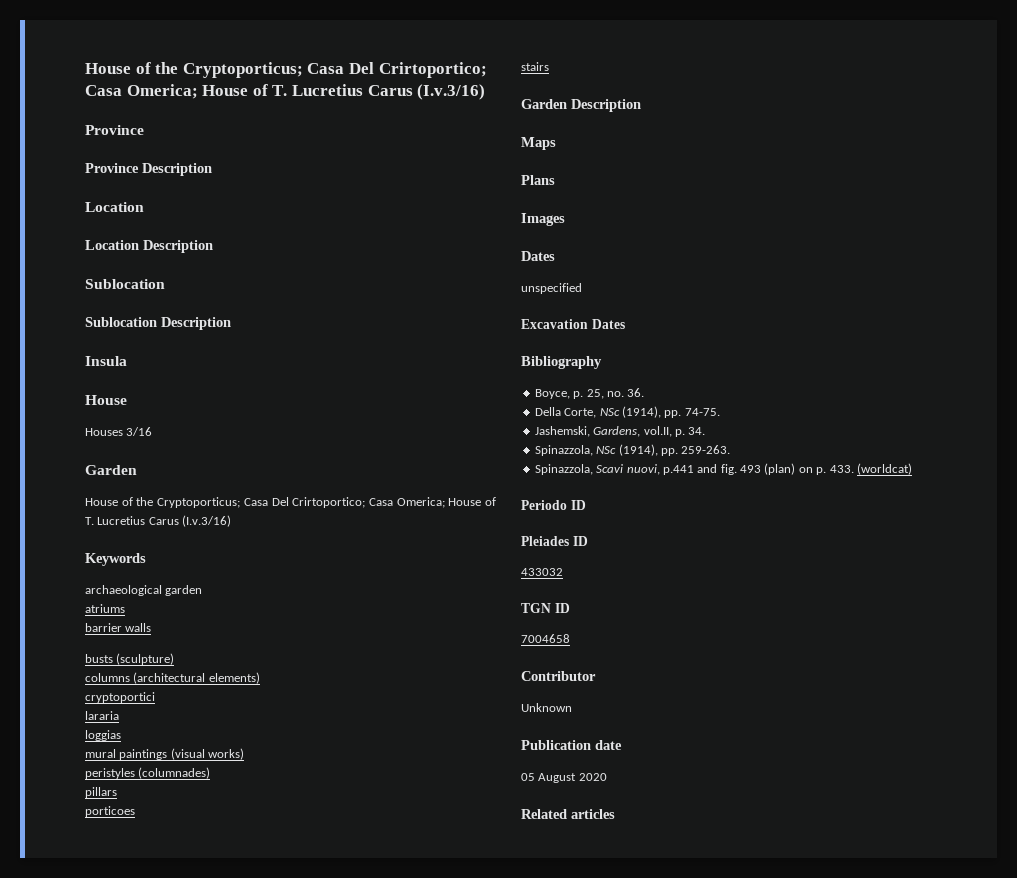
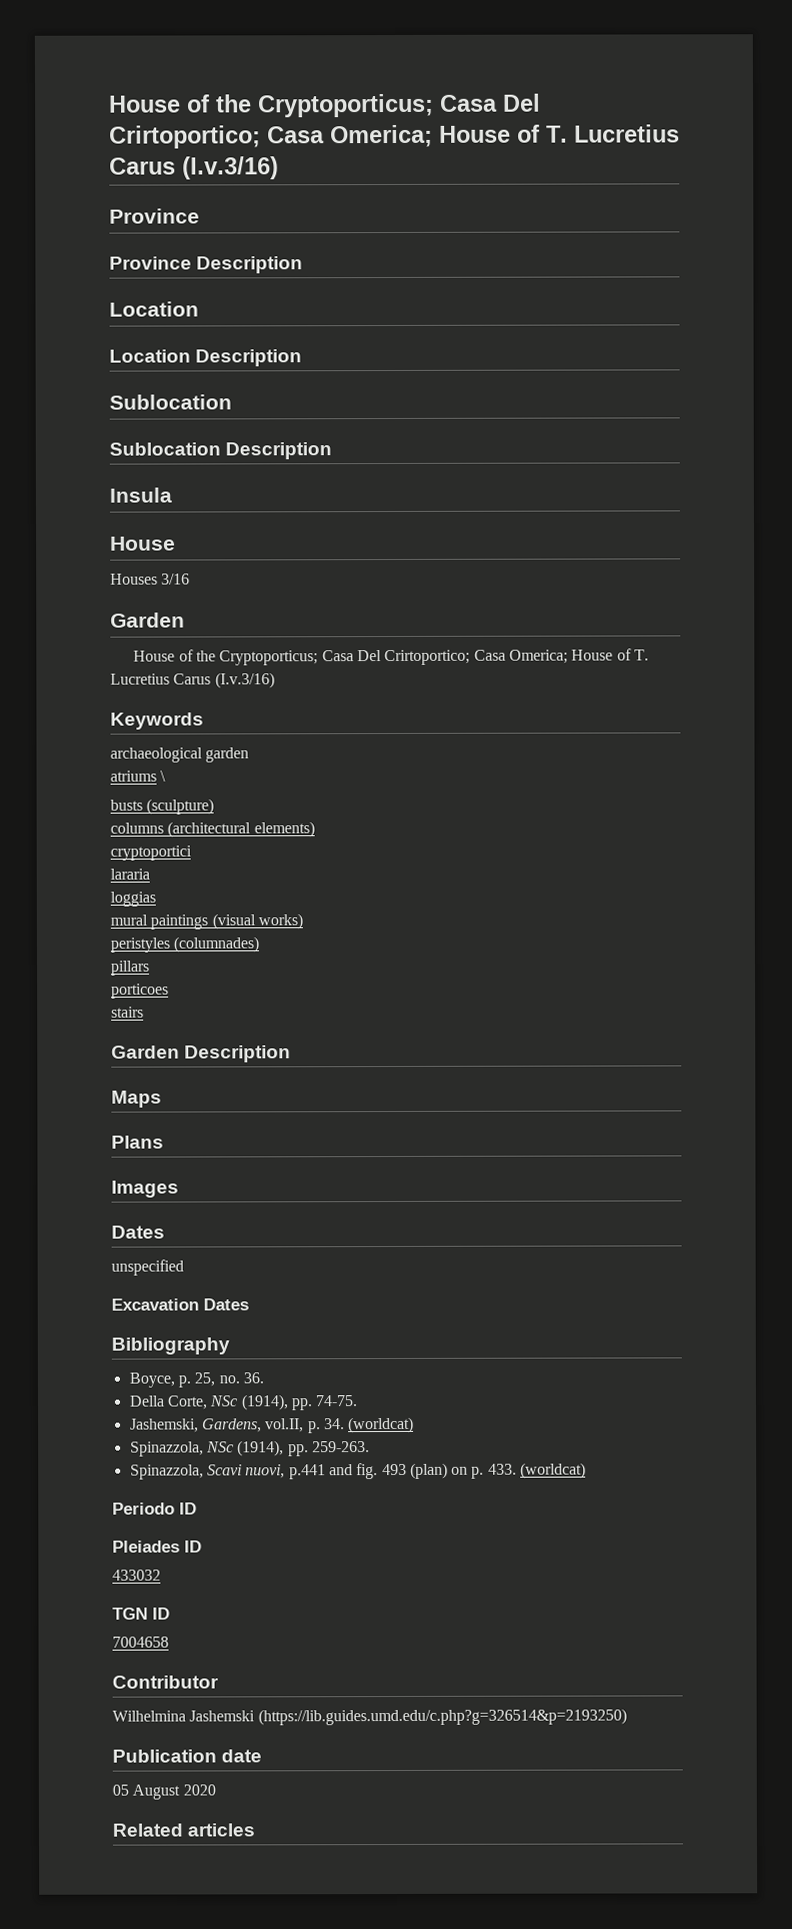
- atriums
- barrier walls
+ atriums \
- Jashemski, Gardens, vol.II, p. 34.
+ Jashemski, Gardens, vol.II, p. 34. (worldcat)
- Unknown
+ Wilhelmina Jashemski (https://lib.guides.umd.edu/c.php?g=326514&p=2193250)

